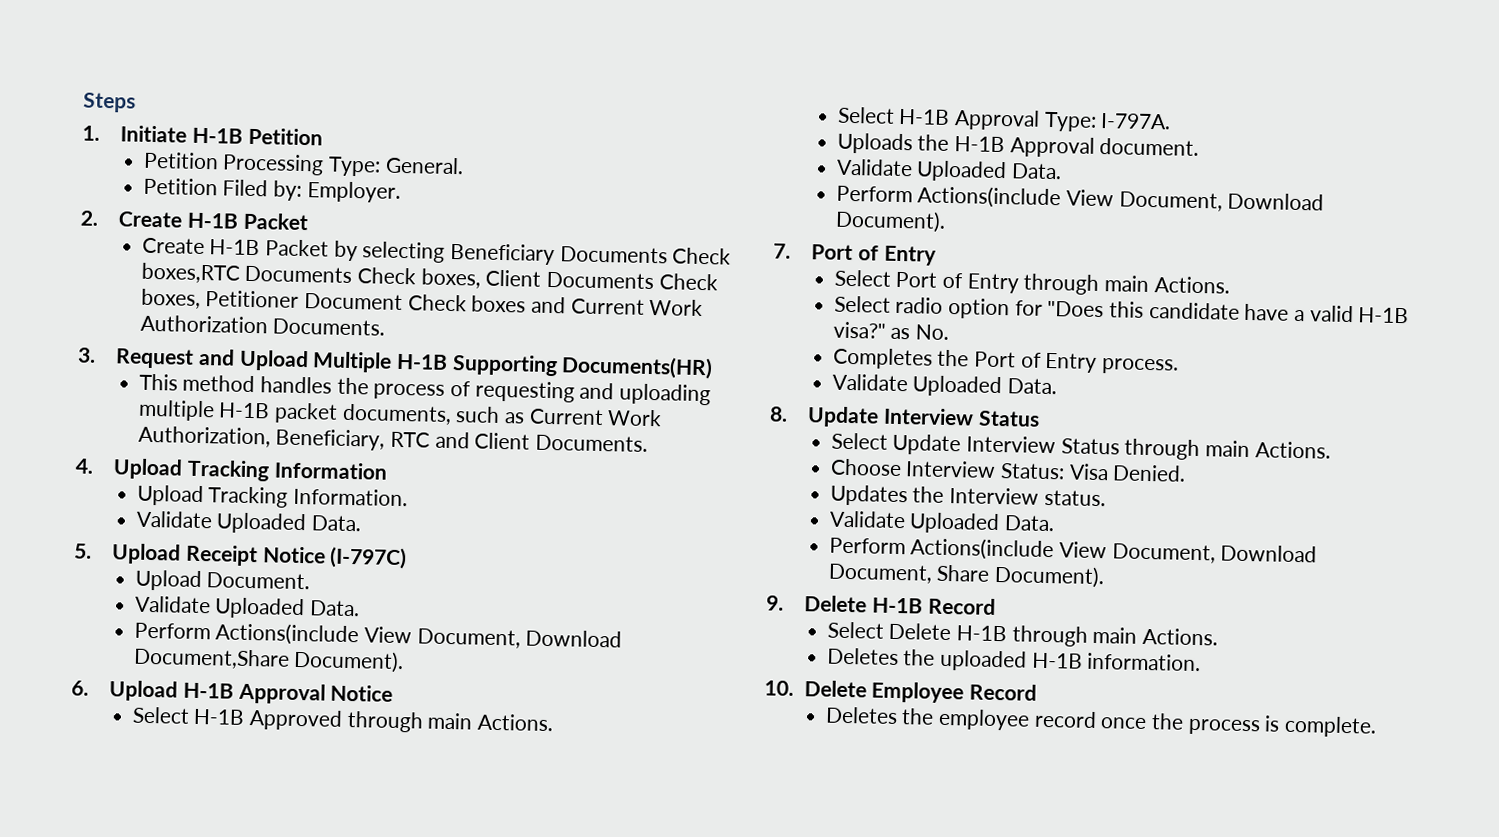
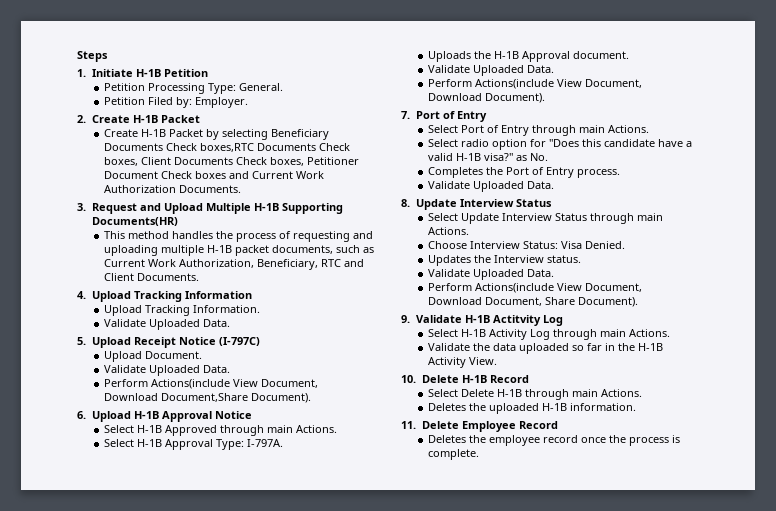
- 9. Delete H-1B Record
+ 9. Validate H-1B Actitvity Log
+ Select H-1B Activity Log through main Actions.
+ Validate the data uploaded so far in the H-1B Activity View.
+ 10. Delete H-1B Record
- 10. Delete Employee Record
+ 11. Delete Employee Record

